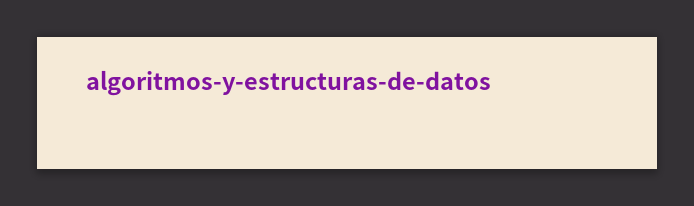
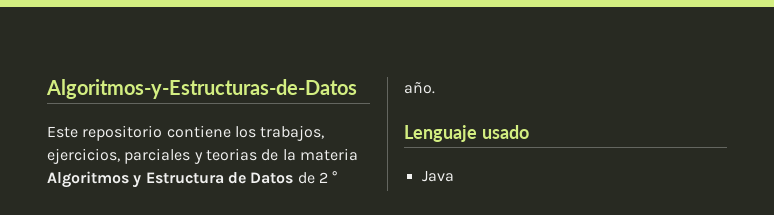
- algoritmos-y-estructuras-de-datos
+ Algoritmos-y-Estructuras-de-Datos
+ Este repositorio contiene los trabajos, ejercicios, parciales y teorias de la materia Algoritmos y Estructura de Datos de 2 ° año.
+ Lenguaje usado
+ Java

